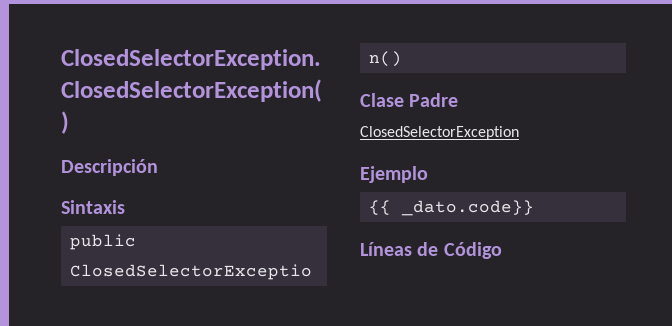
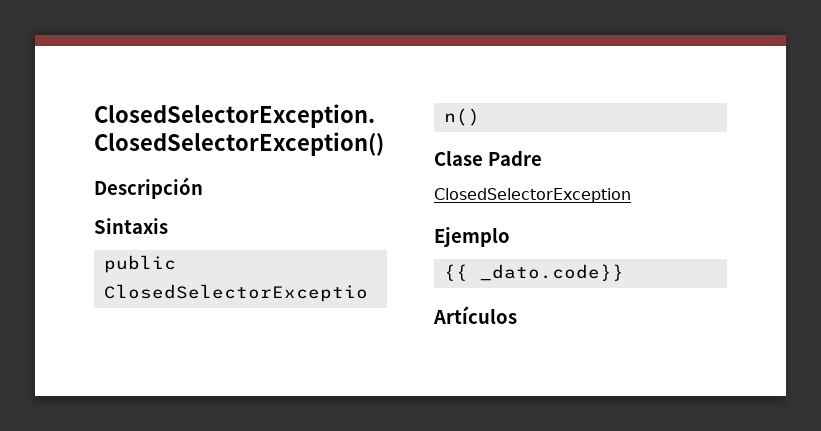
- Líneas de Código
+ Artículos

